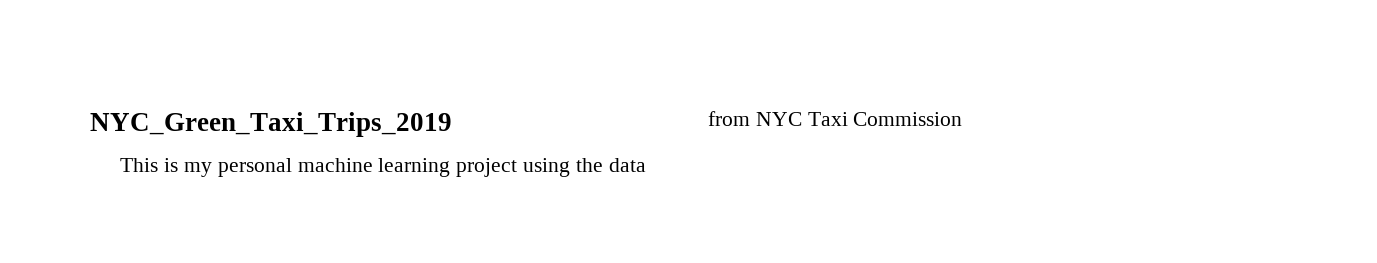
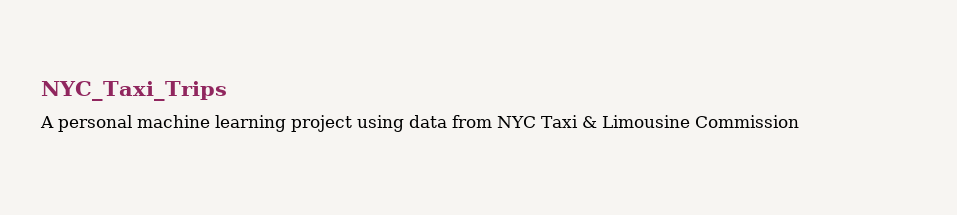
- NYC_Green_Taxi_Trips_2019
- This is my personal machine learning project using the data from NYC Taxi Commission
+ NYC_Taxi_Trips
+ A personal machine learning project using data from NYC Taxi & Limousine Commission

